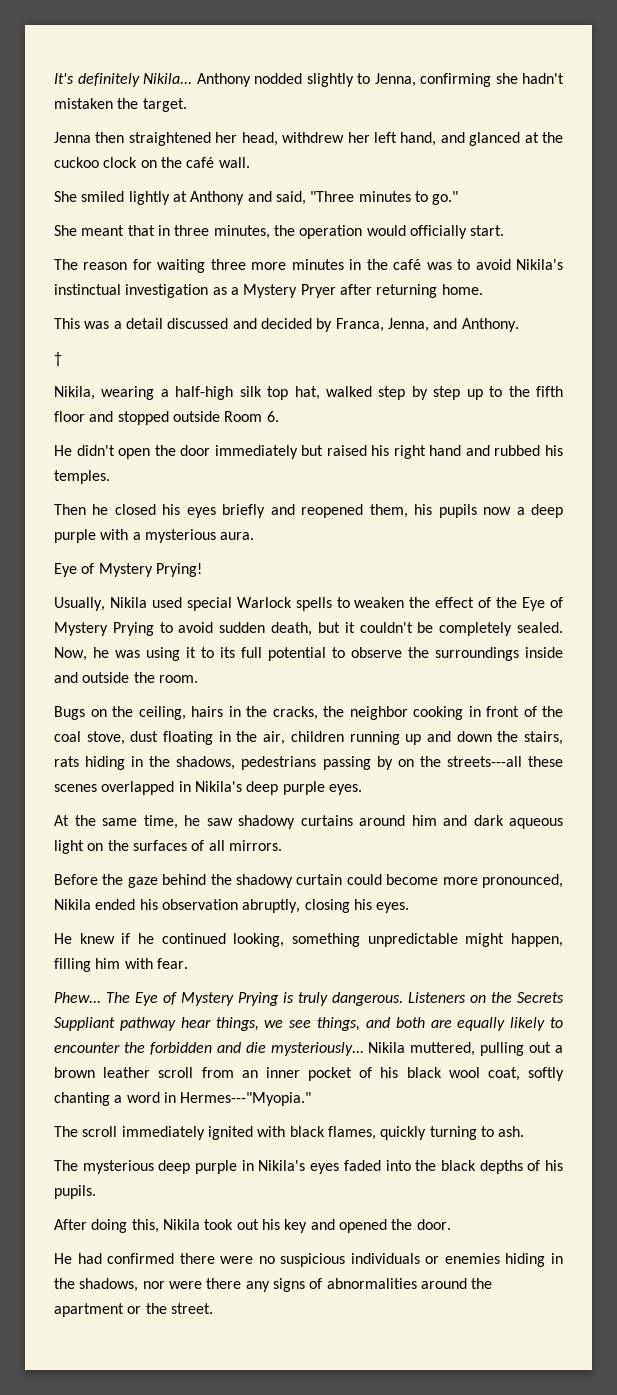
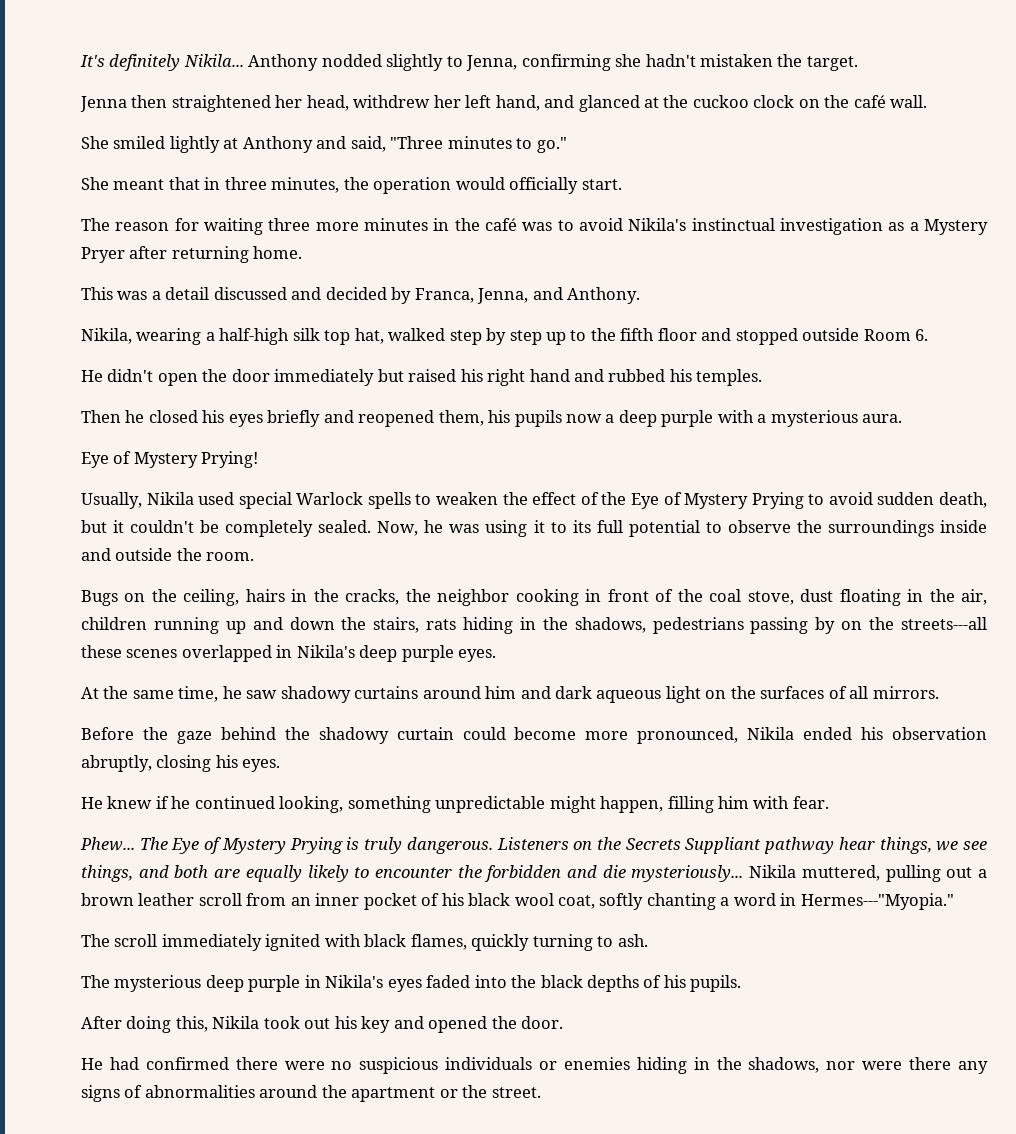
- †

